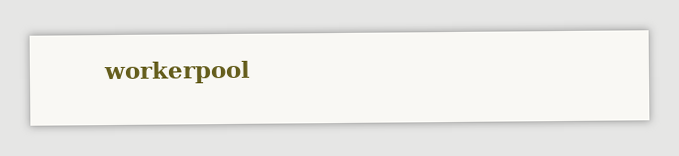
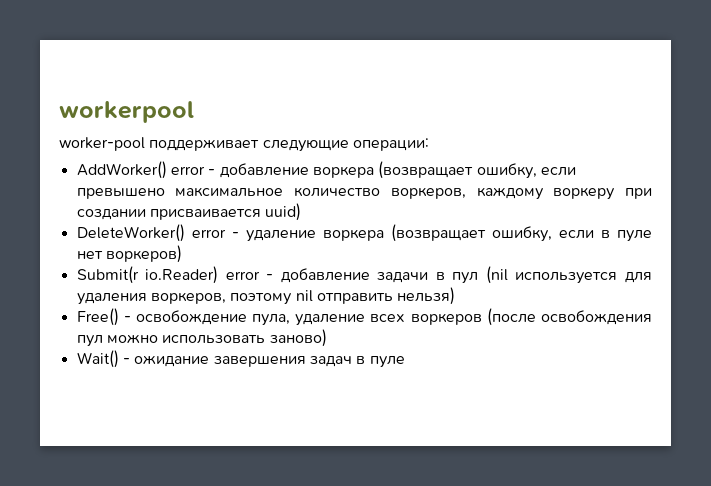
+ worker-pool поддерживает следующие операции:
+ AddWorker() error - добавление воркера (возвращает ошибку, если превышено максимальное количество воркеров, каждому воркеру при создании присваивается uuid)
+ DeleteWorker() error - удаление воркера (возвращает ошибку, если в пуле нет воркеров)
+ Submit(r io.Reader) error - добавление задачи в пул (nil используется для удаления воркеров, поэтому nil отправить нельзя)
+ Free() - освобождение пула, удаление всех воркеров (после освобождения пул можно использовать заново)
+ Wait() - ожидание завершения задач в пуле

